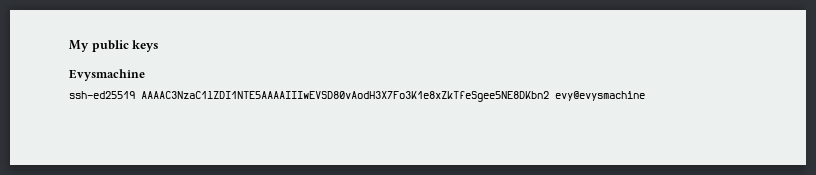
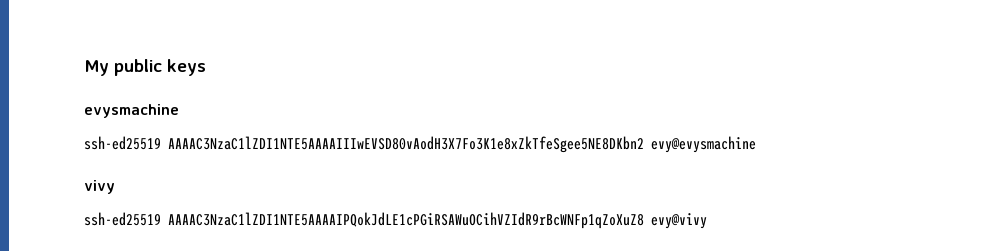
- Evysmachine
+ evysmachine
+ vivy
+ ssh-ed25519 AAAAC3NzaC1lZDI1NTE5AAAAIPQokJdLE1cPGiRSAWuOCihVZIdR9rBcWNFp1qZoXuZ8 evy@vivy

